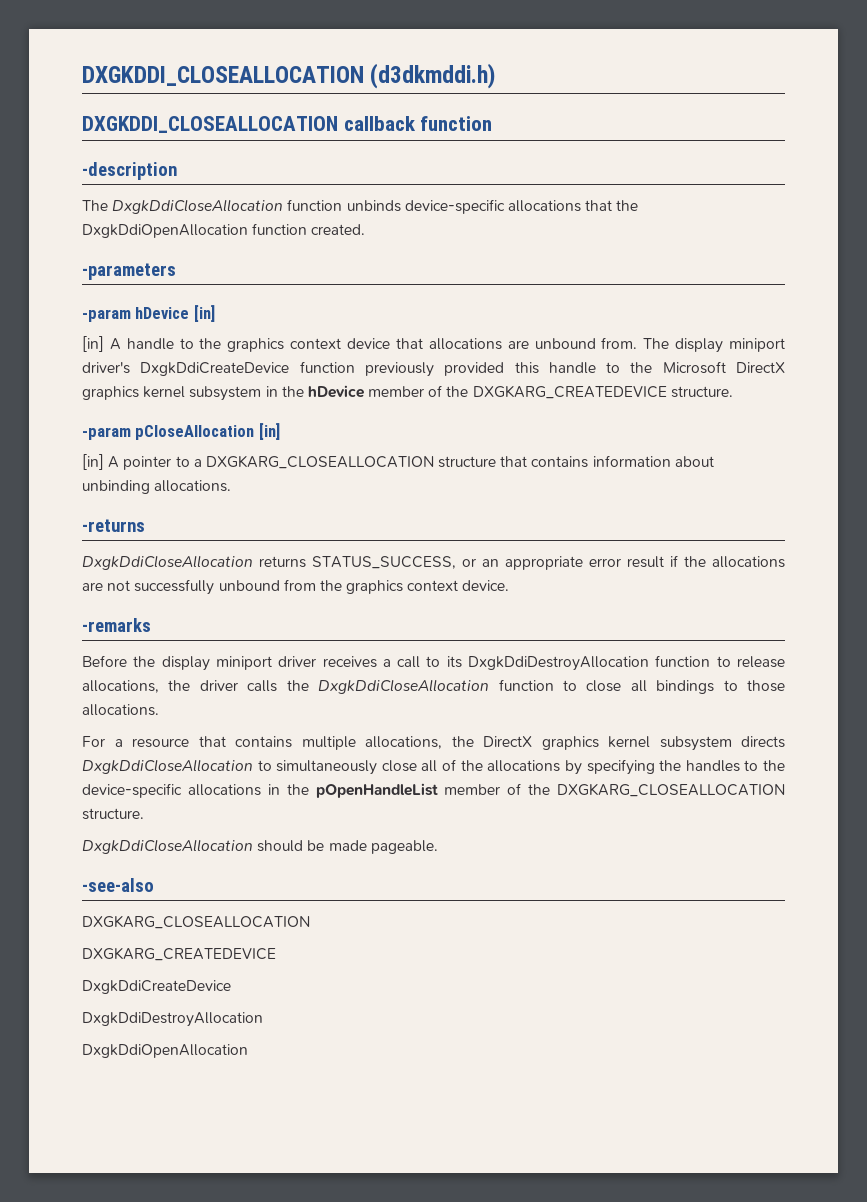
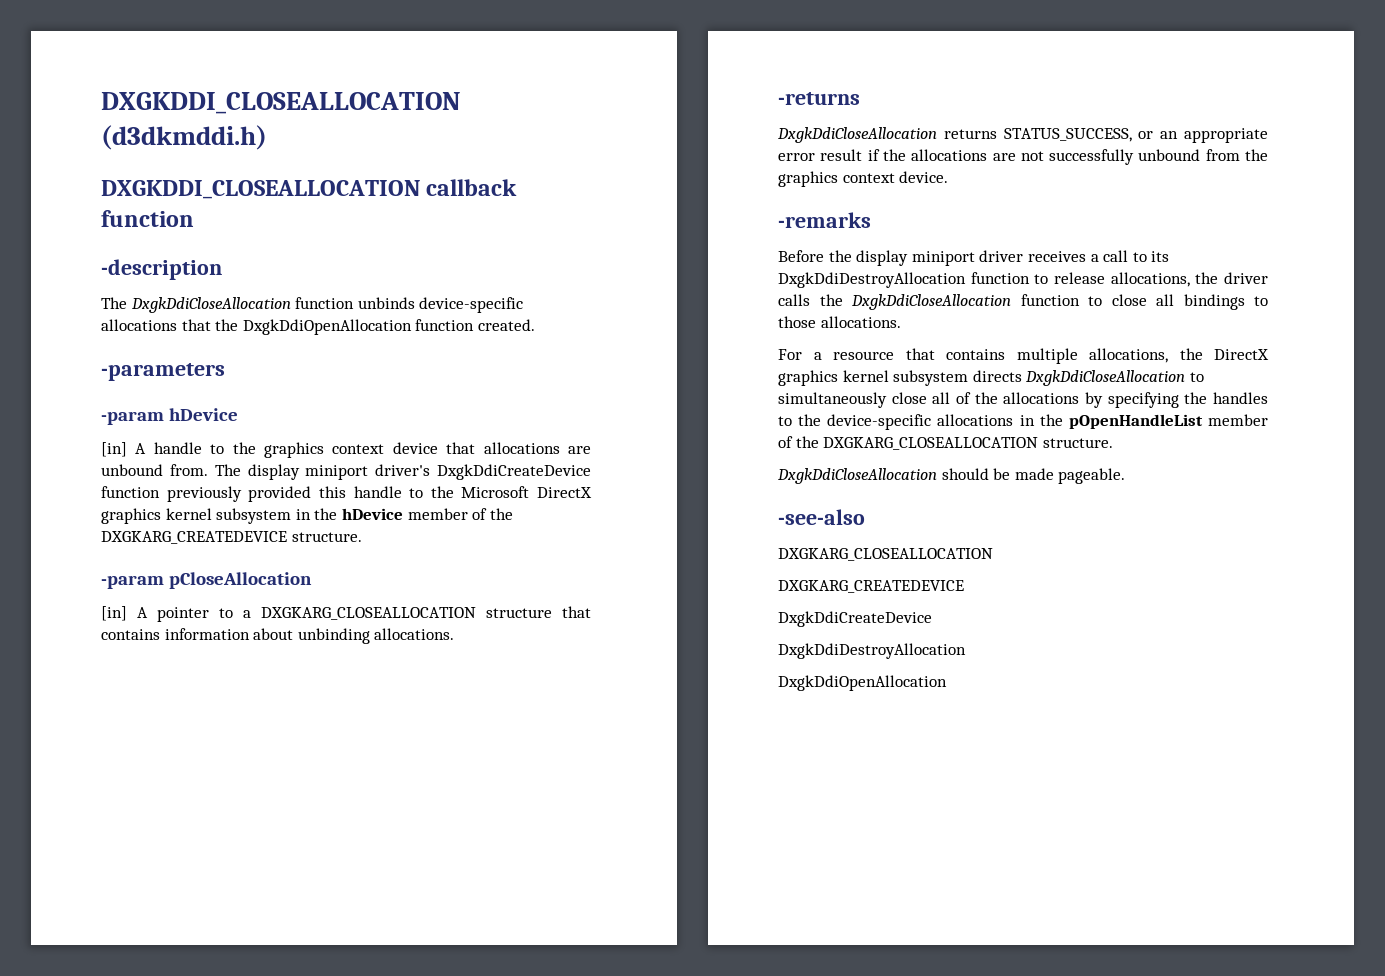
- -param hDevice [in]
+ -param hDevice
- -param pCloseAllocation [in]
+ -param pCloseAllocation

